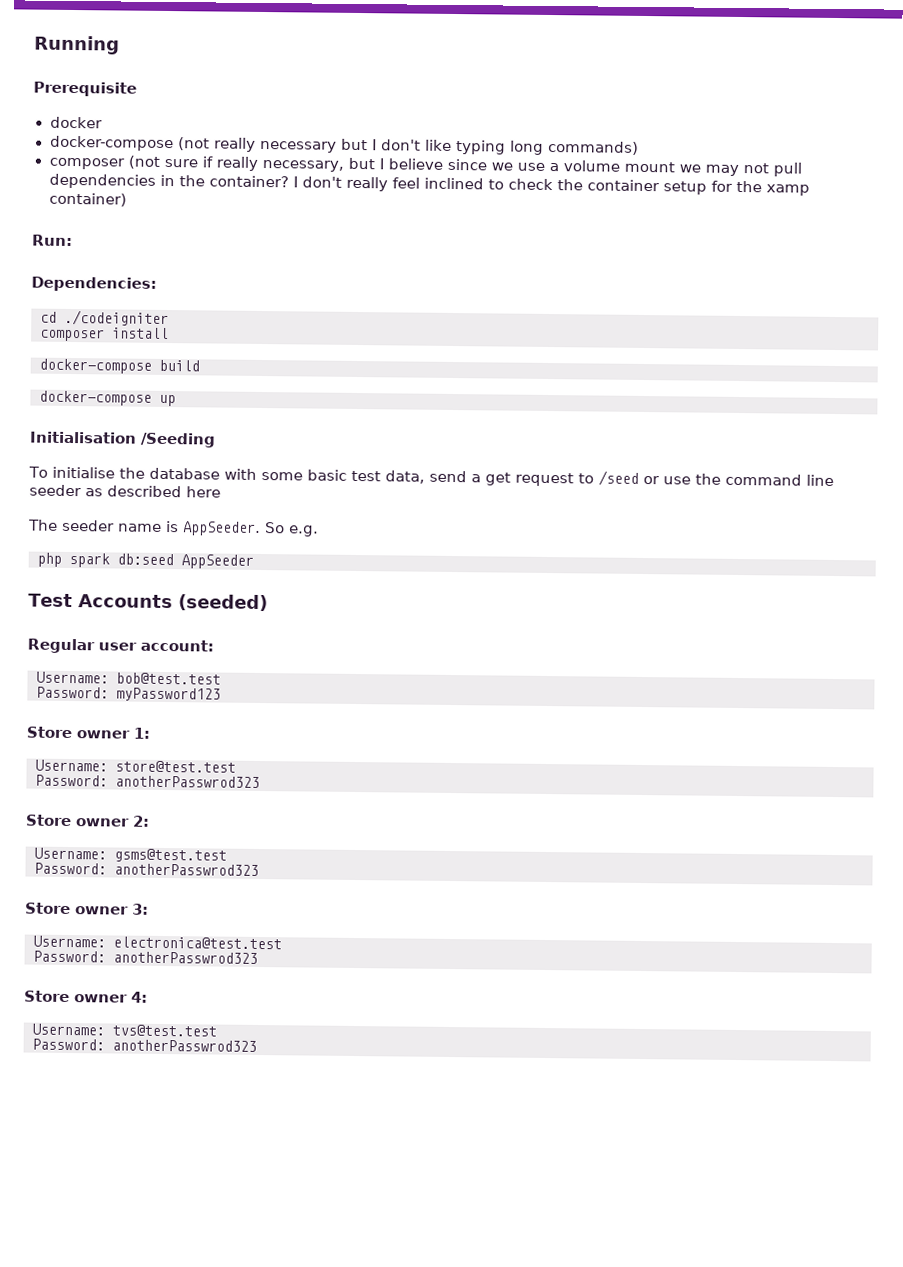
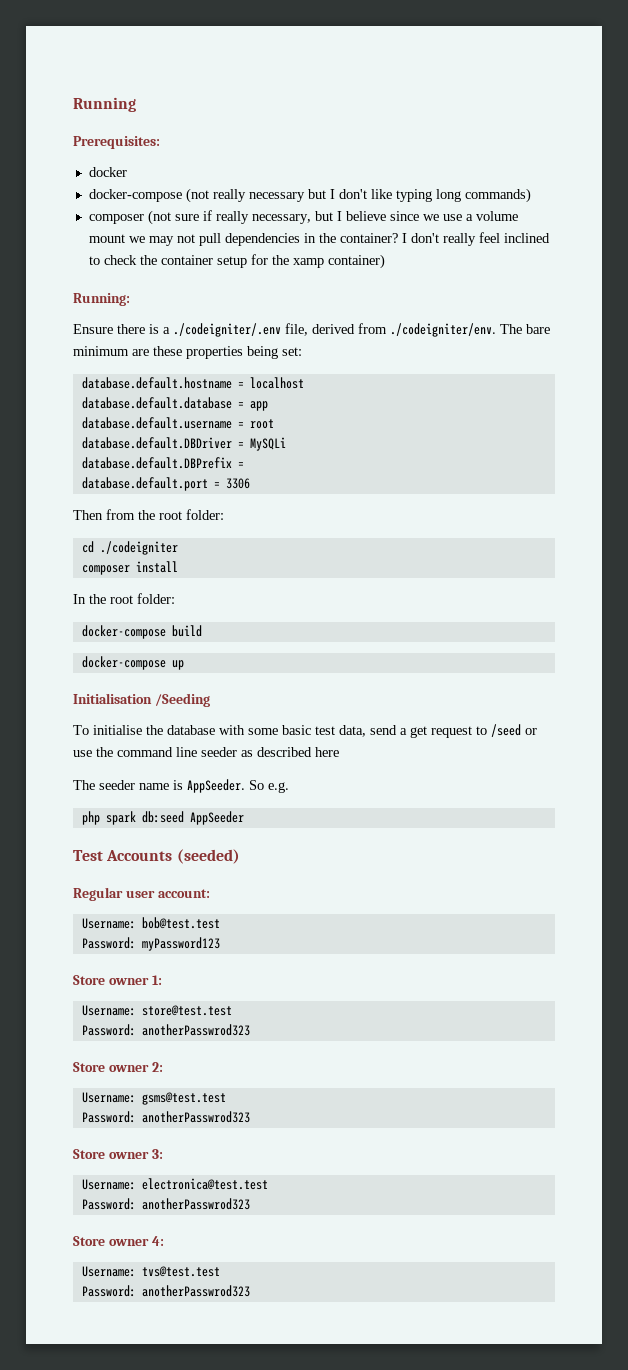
- Prerequisite
+ Prerequisites:
- Run:
- Dependencies:
+ Running:
+ Ensure there is a ./codeigniter/.env file, derived from ./codeigniter/env. The bare minimum are these properties being set:
+ database.default.hostname = localhost
+ database.default.database = app
+ database.default.username = root
+ database.default.DBDriver = MySQLi
+ database.default.DBPrefix =
+ database.default.port = 3306
+ Then from the root folder:
+ In the root folder:

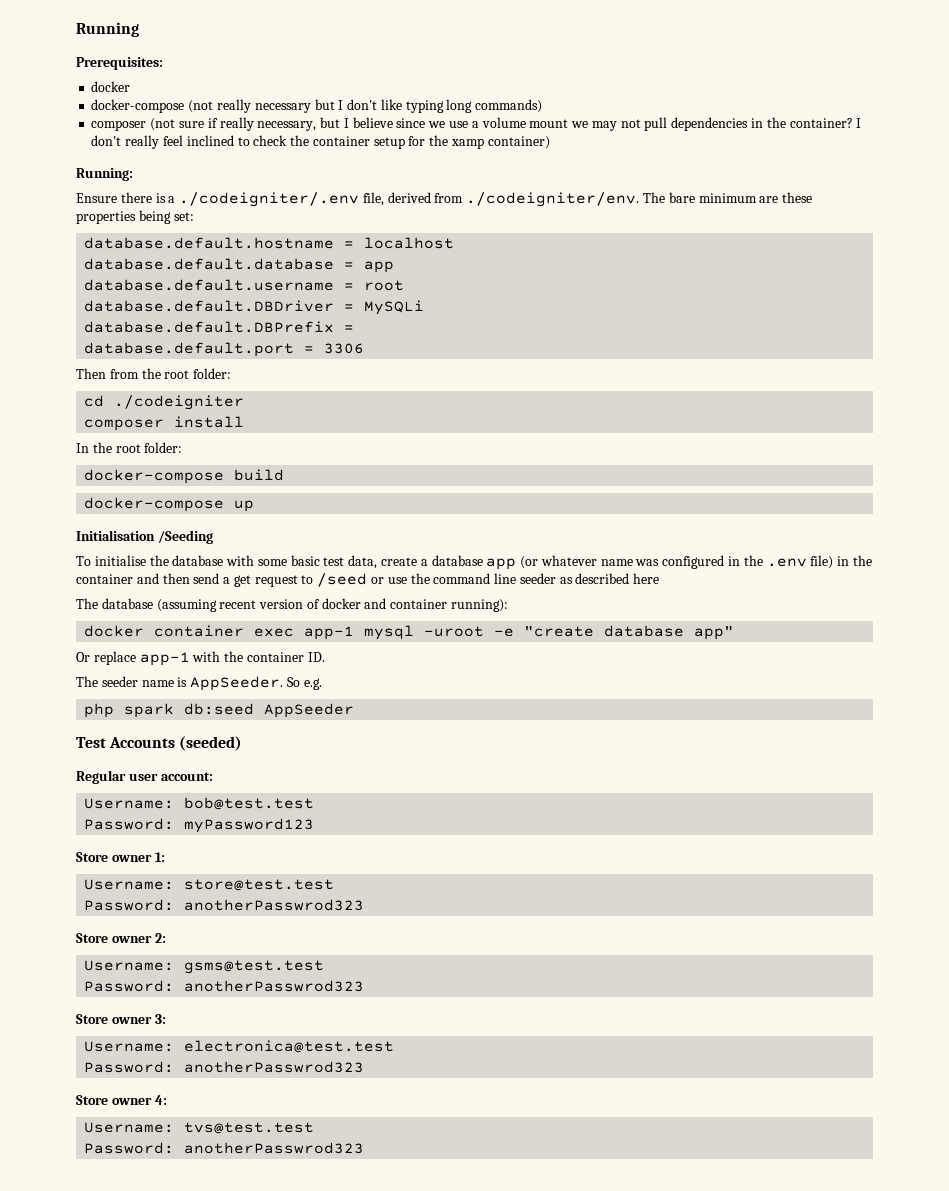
- To initialise the database with some basic test data, send a get request to /seed or use the command line seeder as described here
+ To initialise the database with some basic test data, create a database app (or whatever name was configured in the .env file) in the container and then send a get request to /seed or use the command line seeder as described here
+ The database (assuming recent version of docker and container running):
+ docker container exec app-1 mysql -uroot -e "create database app"
+ Or replace app-1 with the container ID.

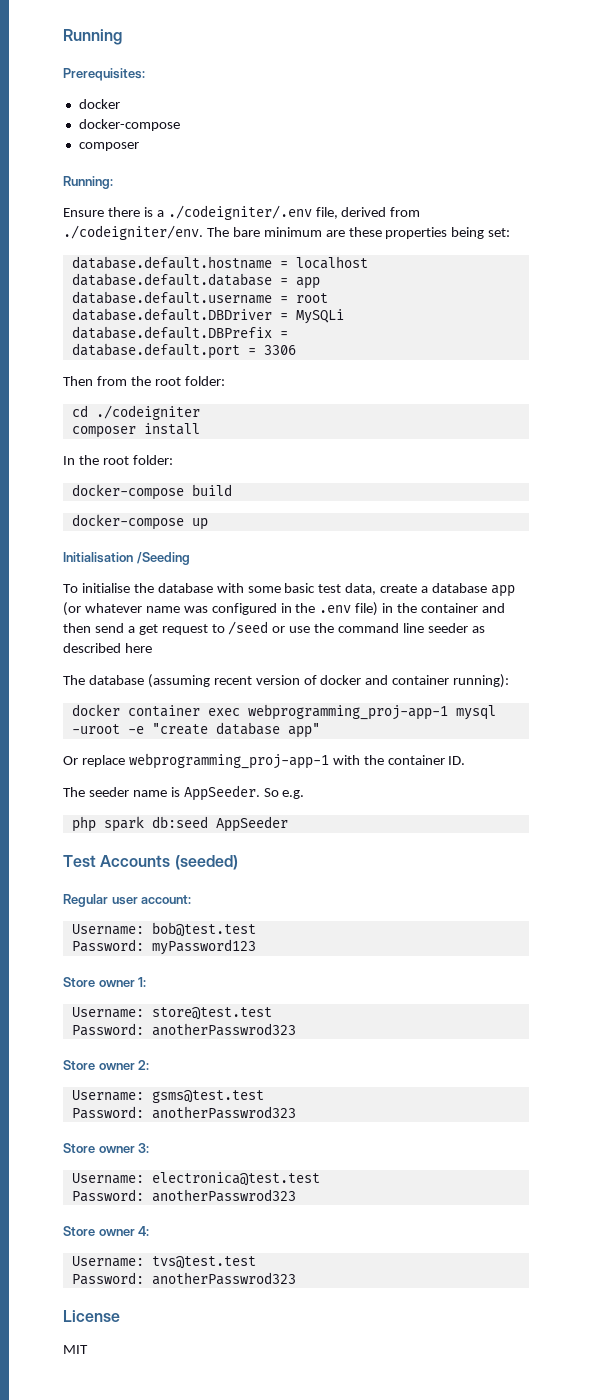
  Prerequisites:
  docker
- docker-compose (not really necessary but I don't like typing long commands)
- composer (not sure if really necessary, but I believe since we use a volume mount we may not pull dependencies in the container? I don't really feel inclined to check the container setup for the xamp container)
+ docker-compose
+ composer
- docker container exec app-1 mysql -uroot -e "create database app"
+ docker container exec webprogramming_proj-app-1 mysql -uroot -e "create database app"
- Or replace app-1 with the container ID.
+ Or replace webprogramming_proj-app-1 with the container ID.
+ License
+ MIT

